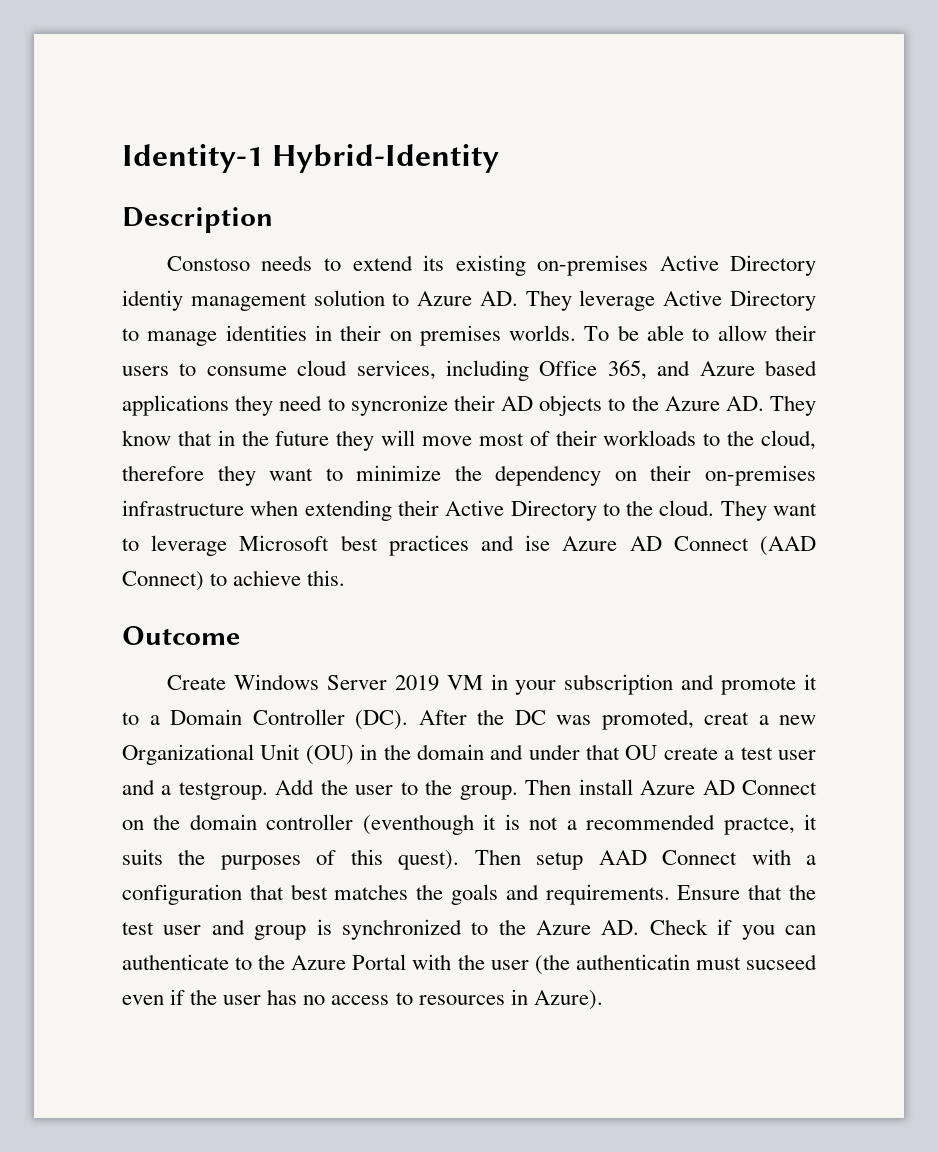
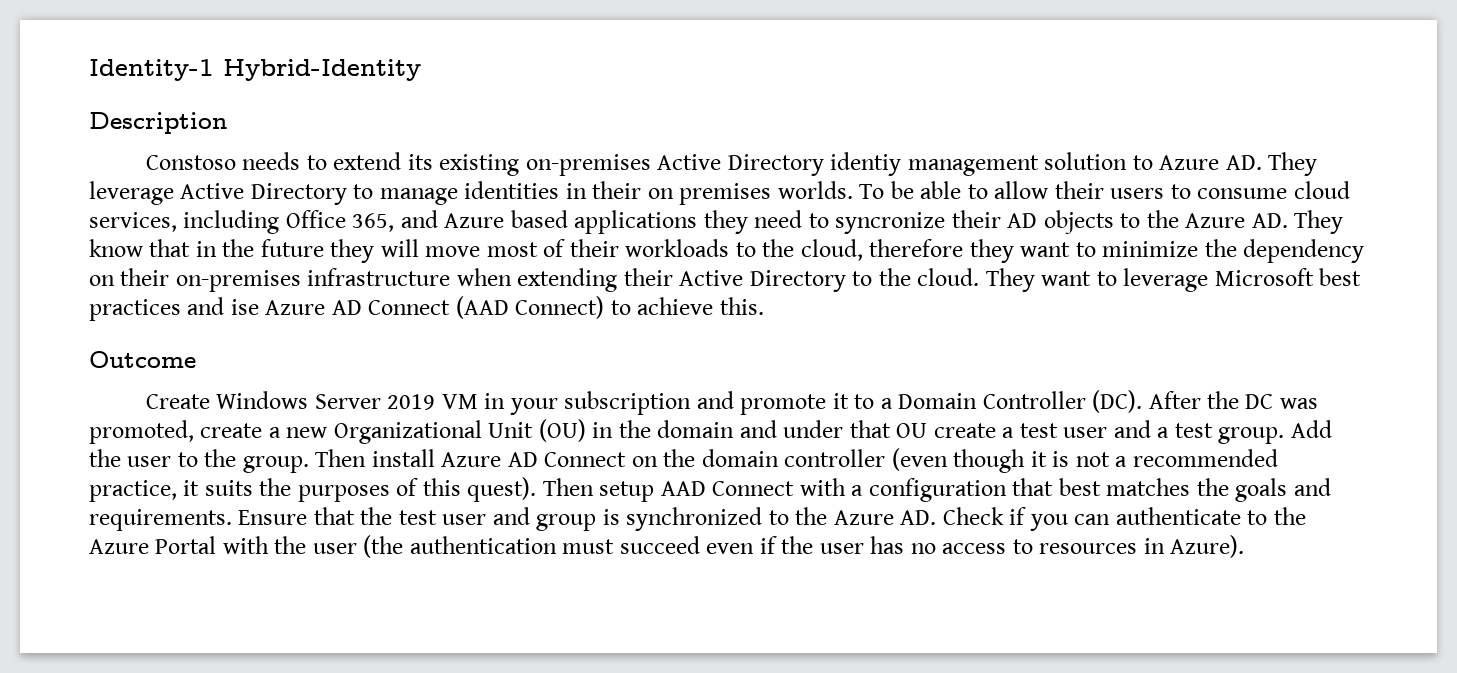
- Create Windows Server 2019 VM in your subscription and promote it to a Domain Controller (DC). After the DC was promoted, creat a new Organizational Unit (OU) in the domain and under that OU create a test user and a testgroup.
+ Create Windows Server 2019 VM in your subscription and promote it to a Domain Controller (DC). After the DC was promoted, create a new Organizational Unit (OU) in the domain and under that OU create a test user and a test group.
- Then install Azure AD Connect on the domain controller (eventhough it is not a recommended practce, it suits the purposes of this quest).
+ Then install Azure AD Connect on the domain controller (even though it is not a recommended practice, it suits the purposes of this quest).
- Ensure that the test user and group is synchronized to the Azure AD. Check if you can authenticate to the Azure Portal with the user (the authenticatin must sucseed even if the user has no access to resources in Azure).
+ Ensure that the test user and group is synchronized to the Azure AD. Check if you can authenticate to the Azure Portal with the user (the authentication must succeed even if the user has no access to resources in Azure).

